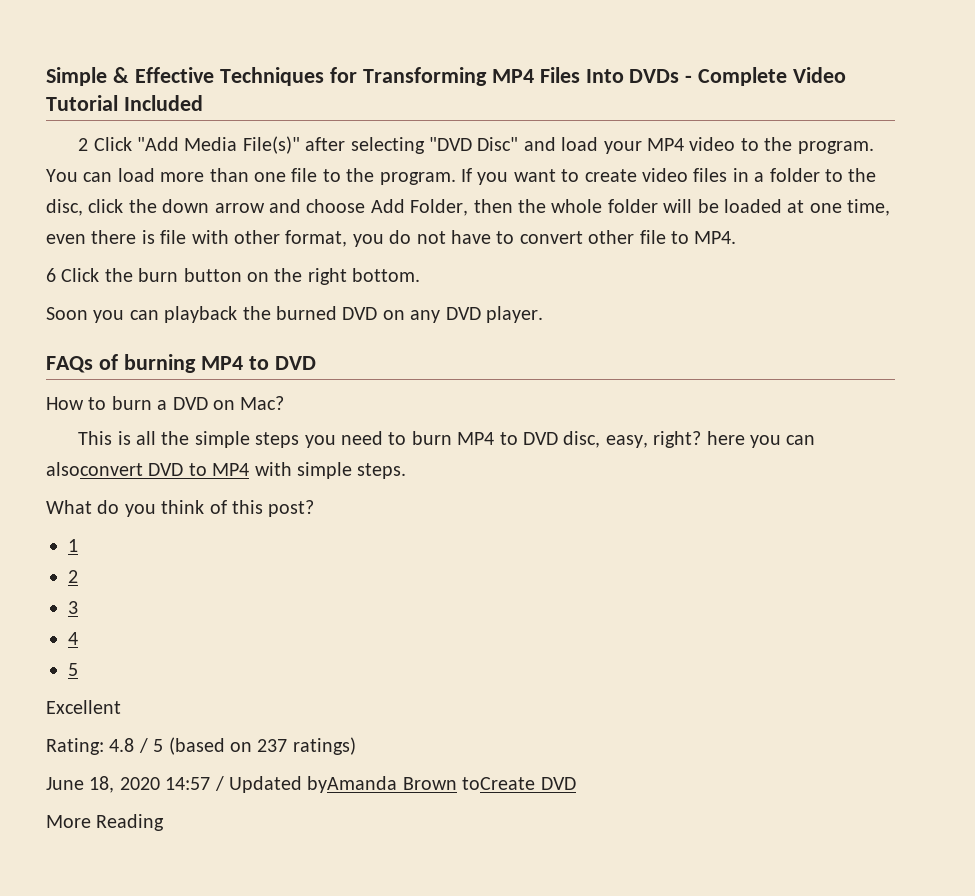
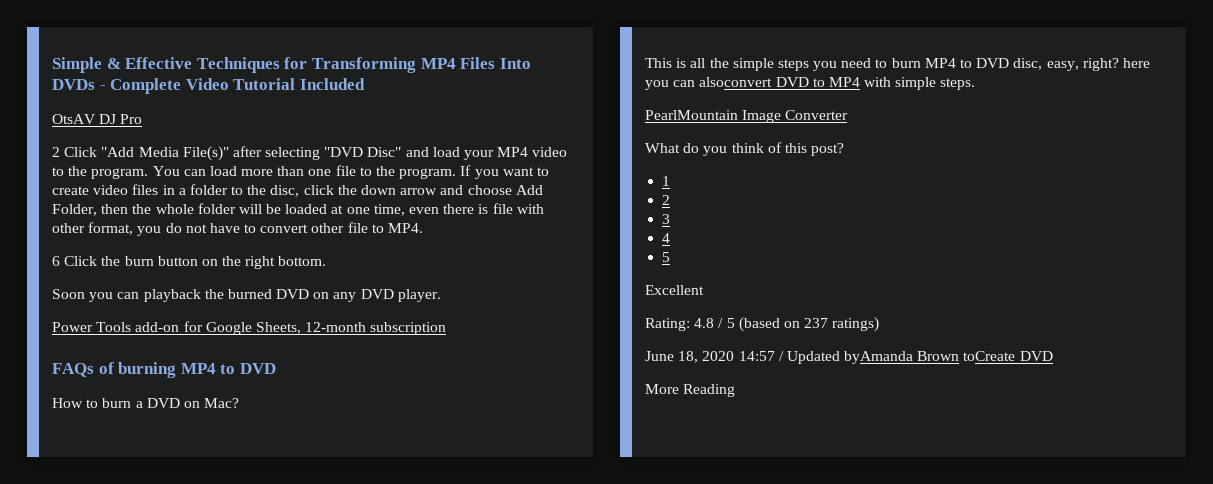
+ OtsAV DJ Pro
+ Power Tools add-on for Google Sheets, 12-month subscription
+ PearlMountain Image Converter

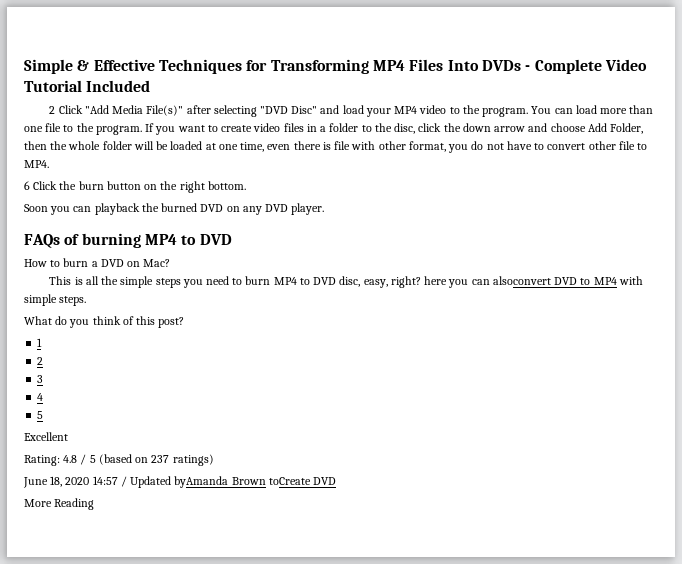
- OtsAV DJ Pro
- Power Tools add-on for Google Sheets, 12-month subscription
- PearlMountain Image Converter

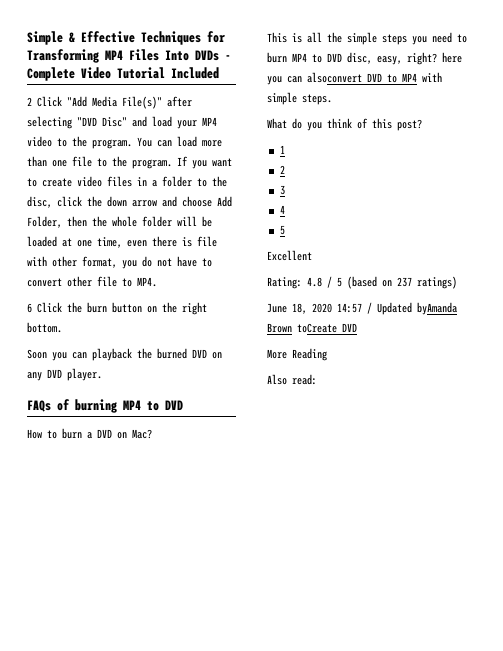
+ Also read:

